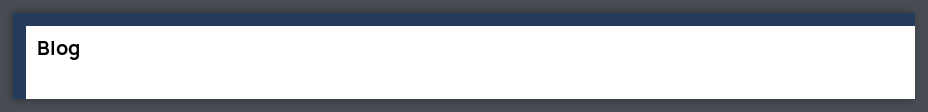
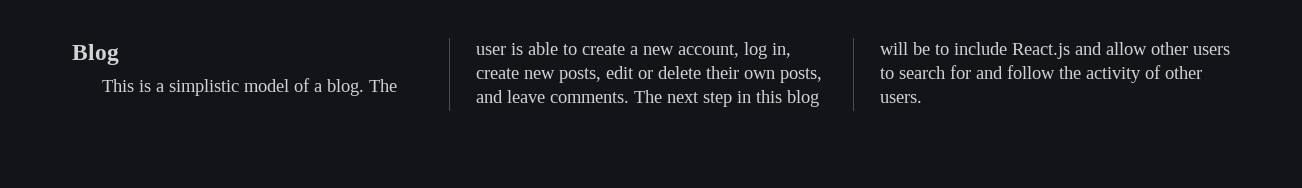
+ This is a simplistic model of a blog. The user is able to create a new account, log in, create new posts, edit or delete their own posts, and leave comments. The next step in this blog will be to include React.js and allow other users to search for and follow the activity of other users.

